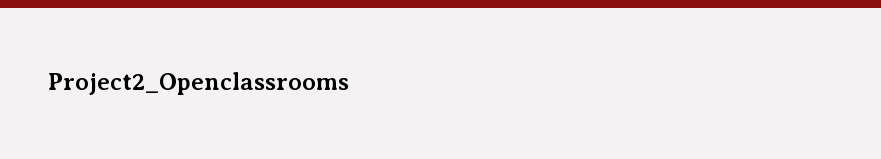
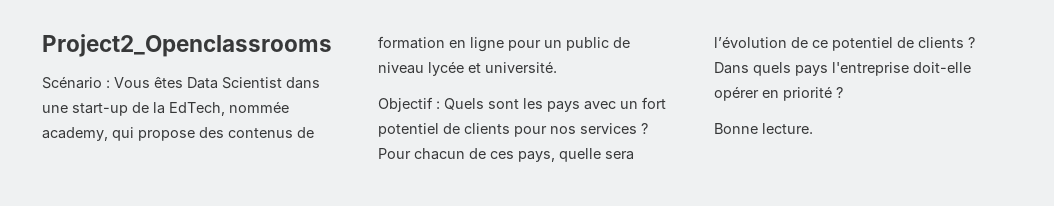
+ Scénario : Vous êtes Data Scientist dans une start-up de la EdTech, nommée academy, qui propose des contenus de formation en ligne pour un public de niveau lycée et université.
+ Objectif : Quels sont les pays avec un fort potentiel de clients pour nos services ? Pour chacun de ces pays, quelle sera l’évolution de ce potentiel de clients ? Dans quels pays l'entreprise doit-elle opérer en priorité ?
+ Bonne lecture.

